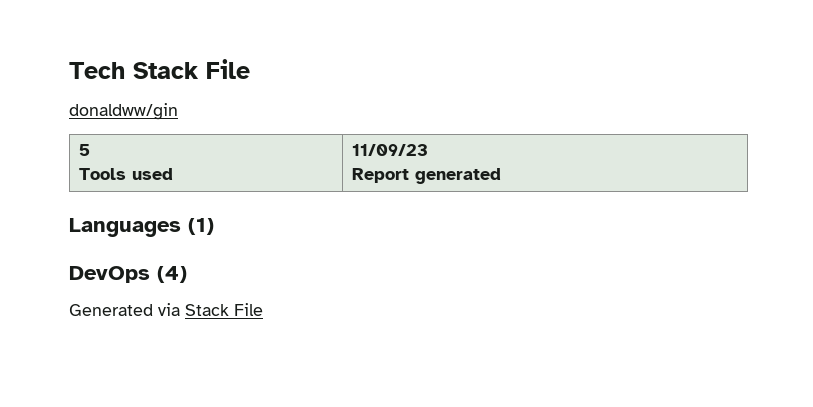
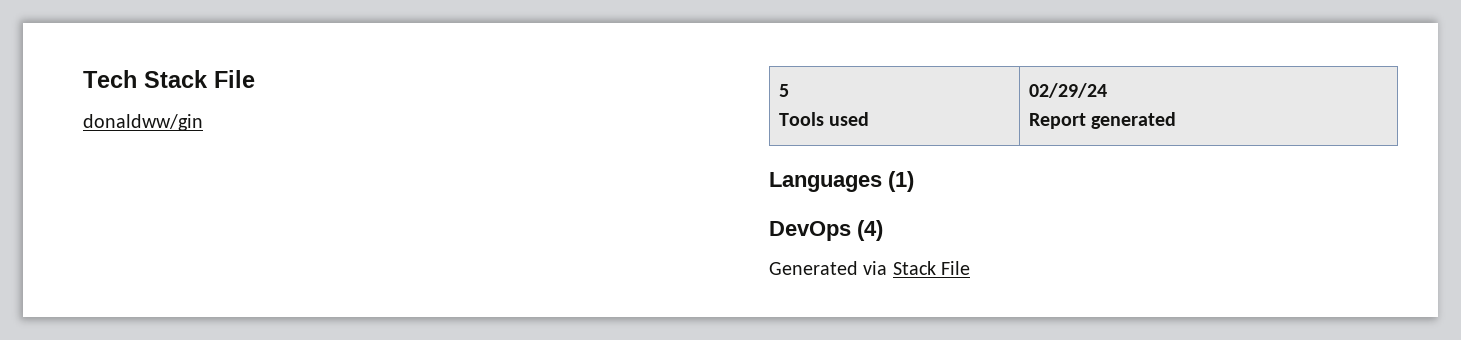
  5
- Tools used | 11/09/23
+ Tools used | 02/29/24

